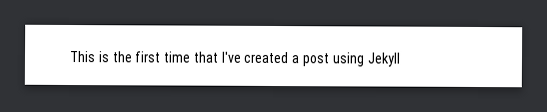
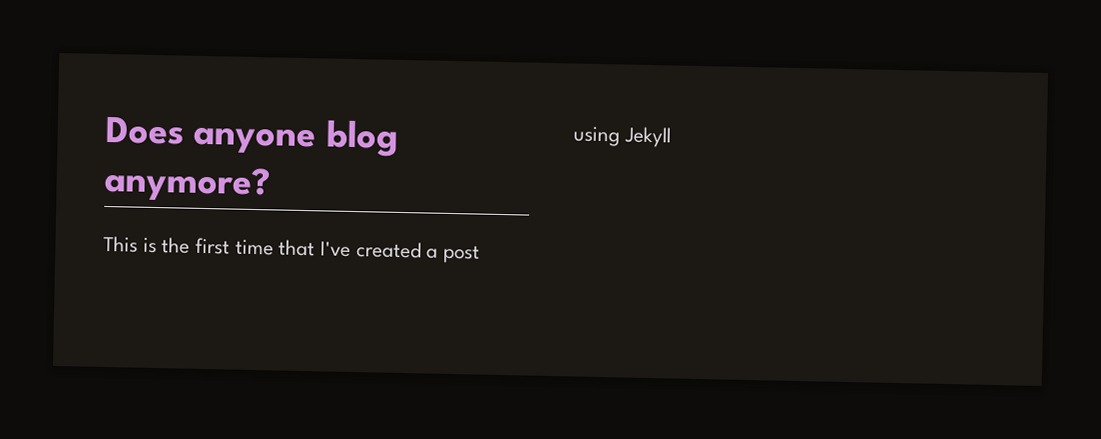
+ Does anyone blog anymore?

